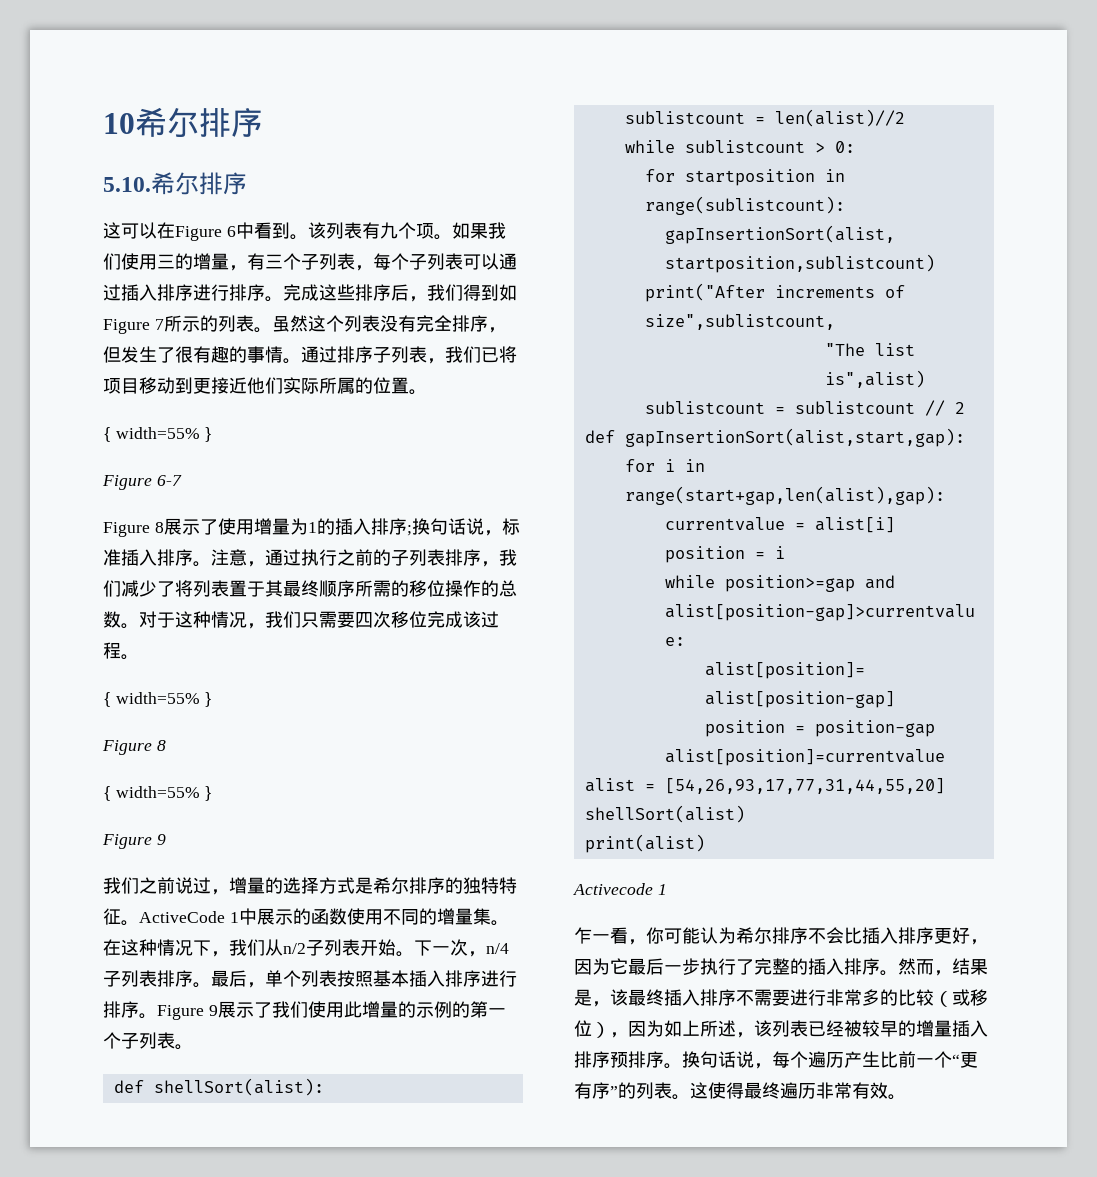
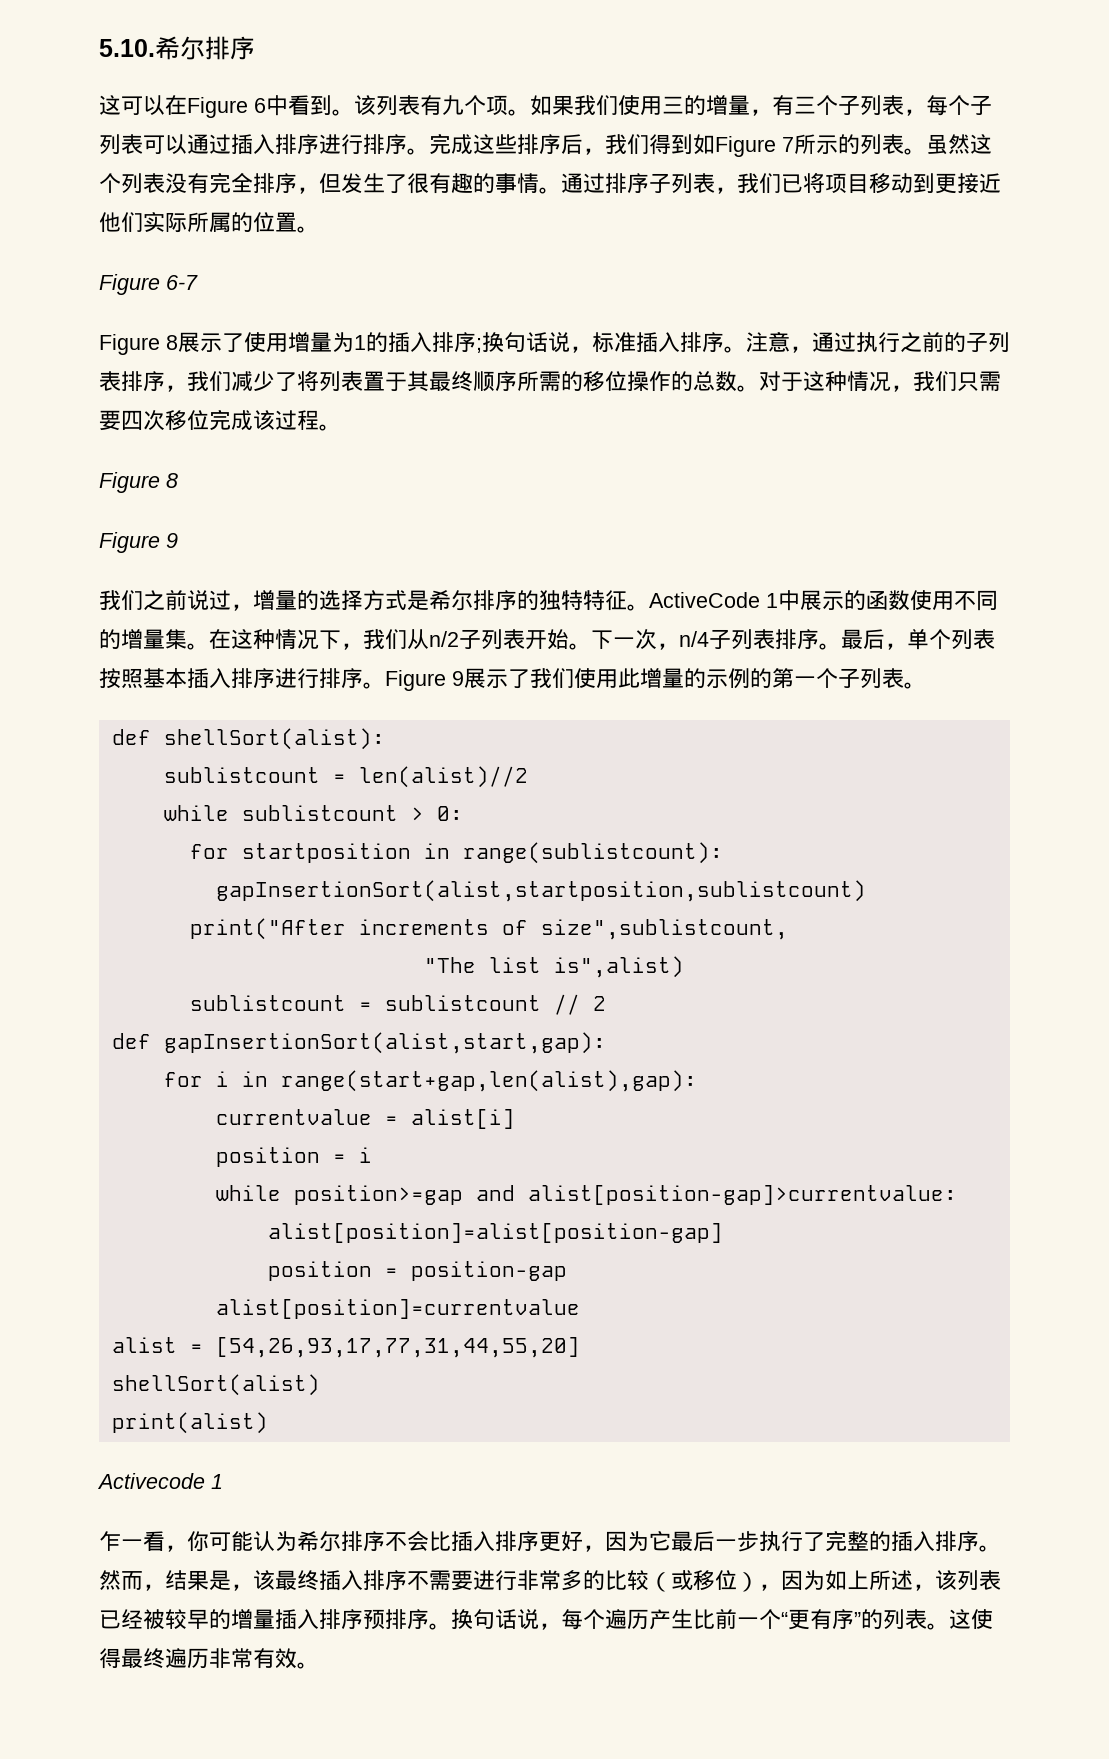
- 10希尔排序
  通过排序子列表，我们已将项目移动到更接近他们实际所属的位置。
- { width=55% }
  对于这种情况，我们只需要四次移位完成该过程。
- { width=55% }
  Figure 8
- { width=55% }

